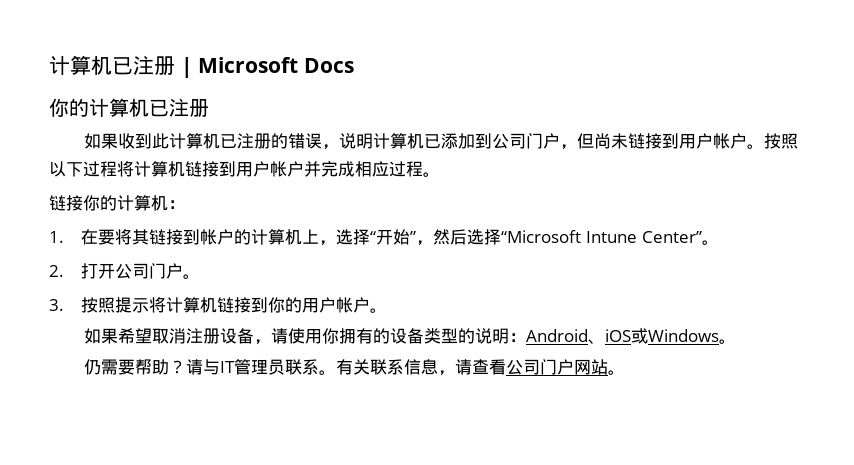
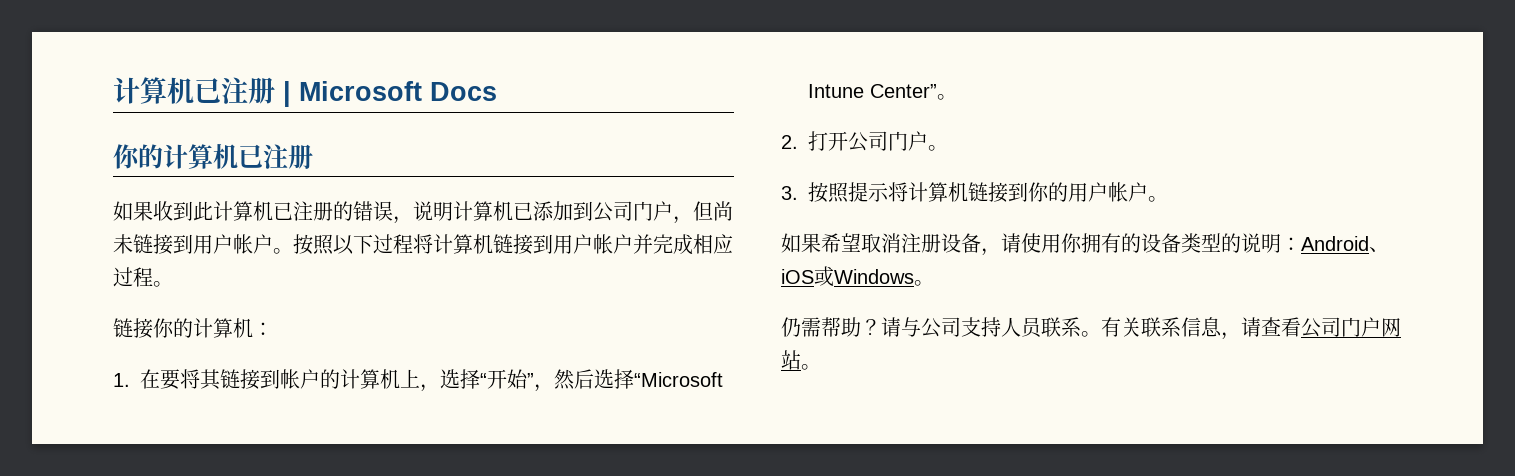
- 仍需要帮助？
+ 仍需帮助？
- 请与IT管理员联系。
+ 请与公司支持人员联系。

